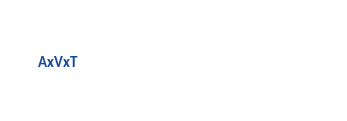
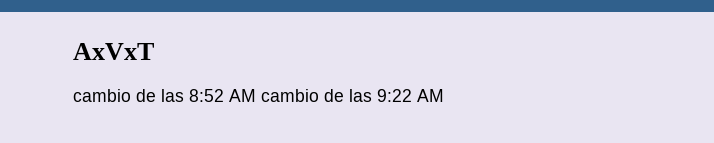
+ cambio de las 8:52 AM cambio de las 9:22 AM

